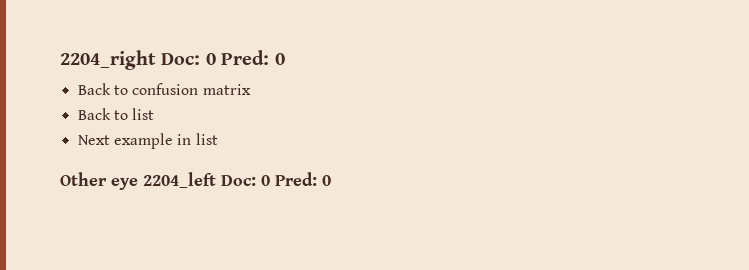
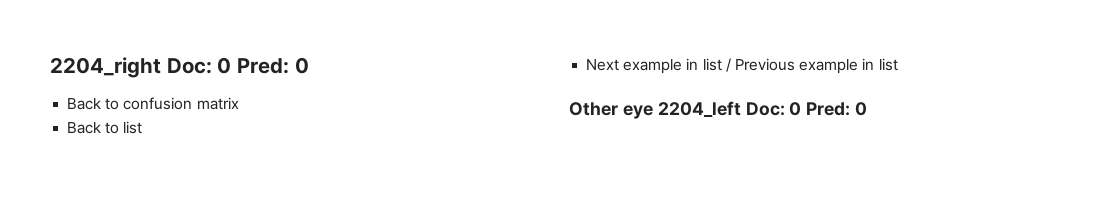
- Next example in list
+ Next example in list / Previous example in list

